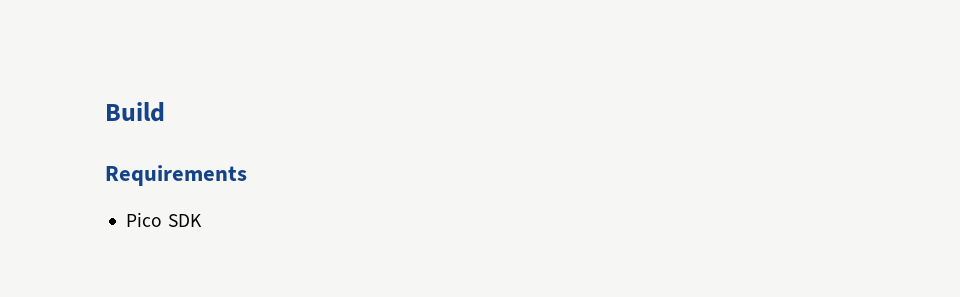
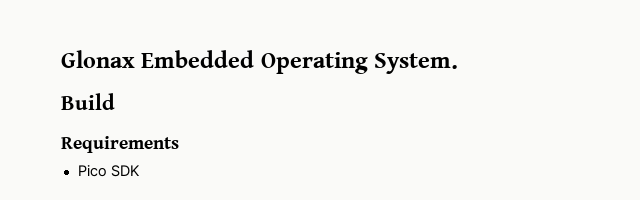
+ Glonax Embedded Operating System.

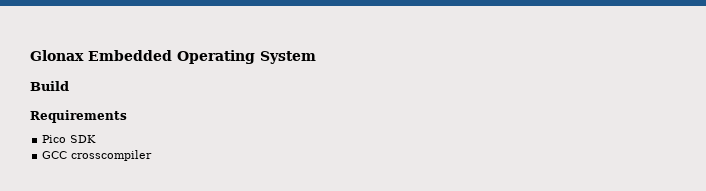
- Glonax Embedded Operating System.
+ Glonax Embedded Operating System
+ GCC crosscompiler

